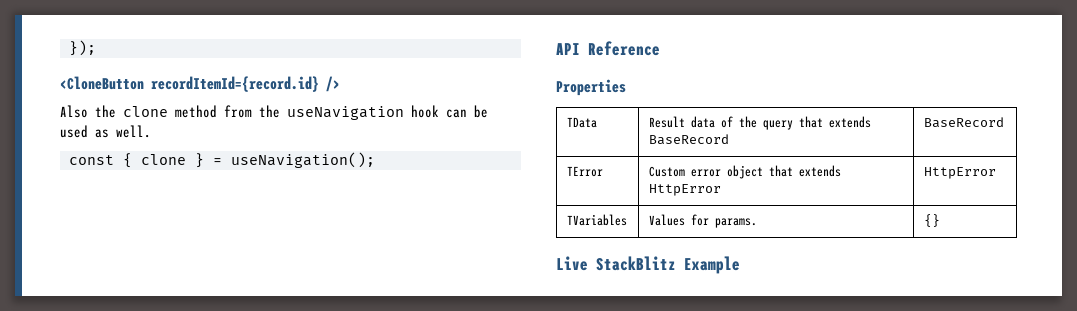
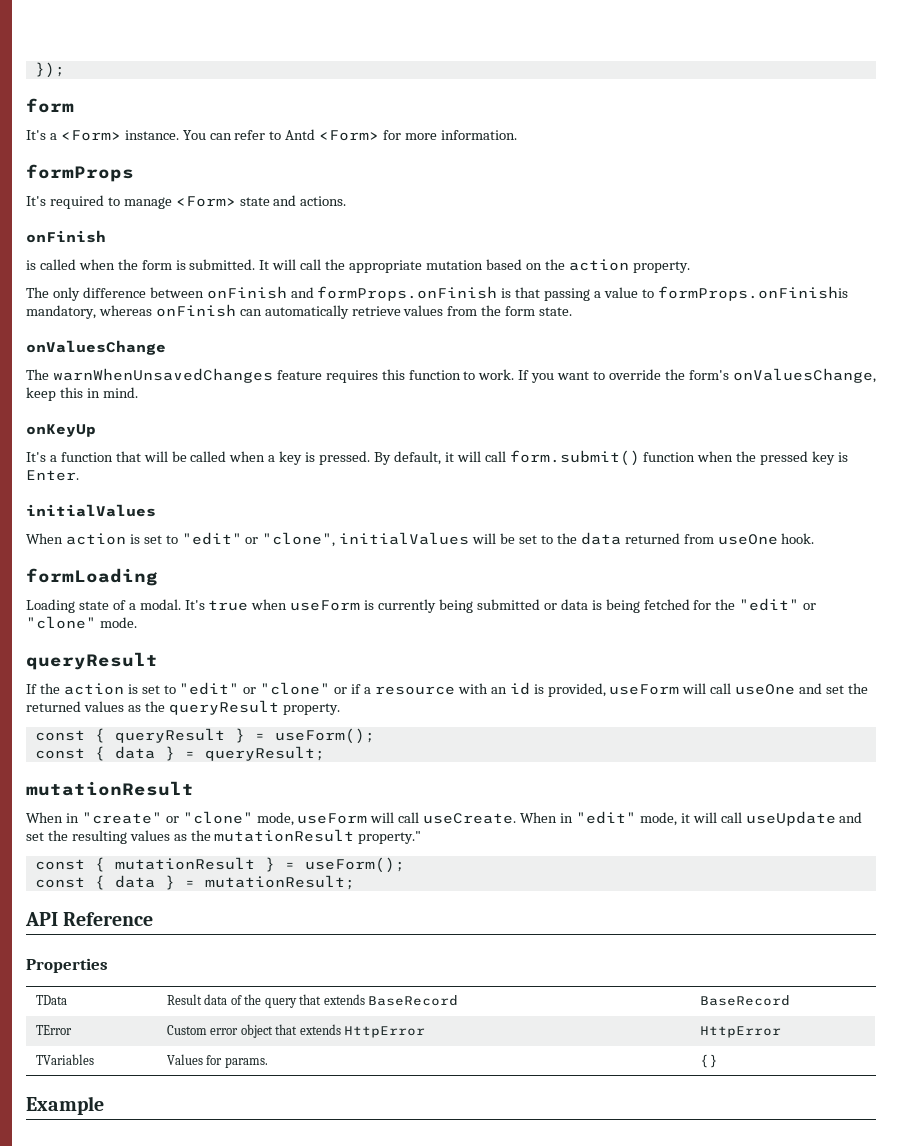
  });
- <CloneButton recordItemId={record.id} />
- Also the clone method from the useNavigation hook can be used as well.
- const { clone } = useNavigation();
+ form
+ It's a <Form> instance. You can refer to Antd <Form> for more information.
+ formProps
+ It's required to manage <Form> state and actions.
+ onFinish
+ is called when the form is submitted. It will call the appropriate mutation based on the action property.
+ The only difference between onFinish and formProps.onFinish is that passing a value to formProps.onFinishis mandatory, whereas onFinish can automatically retrieve values from the form state.
+ onValuesChange
+ The warnWhenUnsavedChanges feature requires this function to work. If you want to override the form's onValuesChange, keep this in mind.
+ onKeyUp
+ It's a function that will be called when a key is pressed. By default, it will call form.submit() function when the pressed key is Enter.
+ initialValues
+ When action is set to "edit" or "clone", initialValues will be set to the data returned from useOne hook.
+ formLoading
+ Loading state of a modal. It's true when useForm is currently being submitted or data is being fetched for the "edit" or "clone" mode.
+ queryResult
+ If the action is set to "edit" or "clone" or if a resource with an id is provided, useForm will call useOne and set the returned values as the queryResult property.
+ const { queryResult } = useForm();
+ const { data } = queryResult;
+ mutationResult
+ When in "create" or "clone" mode, useForm will call useCreate. When in "edit" mode, it will call useUpdate and set the resulting values as the mutationResult property."
+ const { mutationResult } = useForm();
+ const { data } = mutationResult;
- Live StackBlitz Example
+ Example

